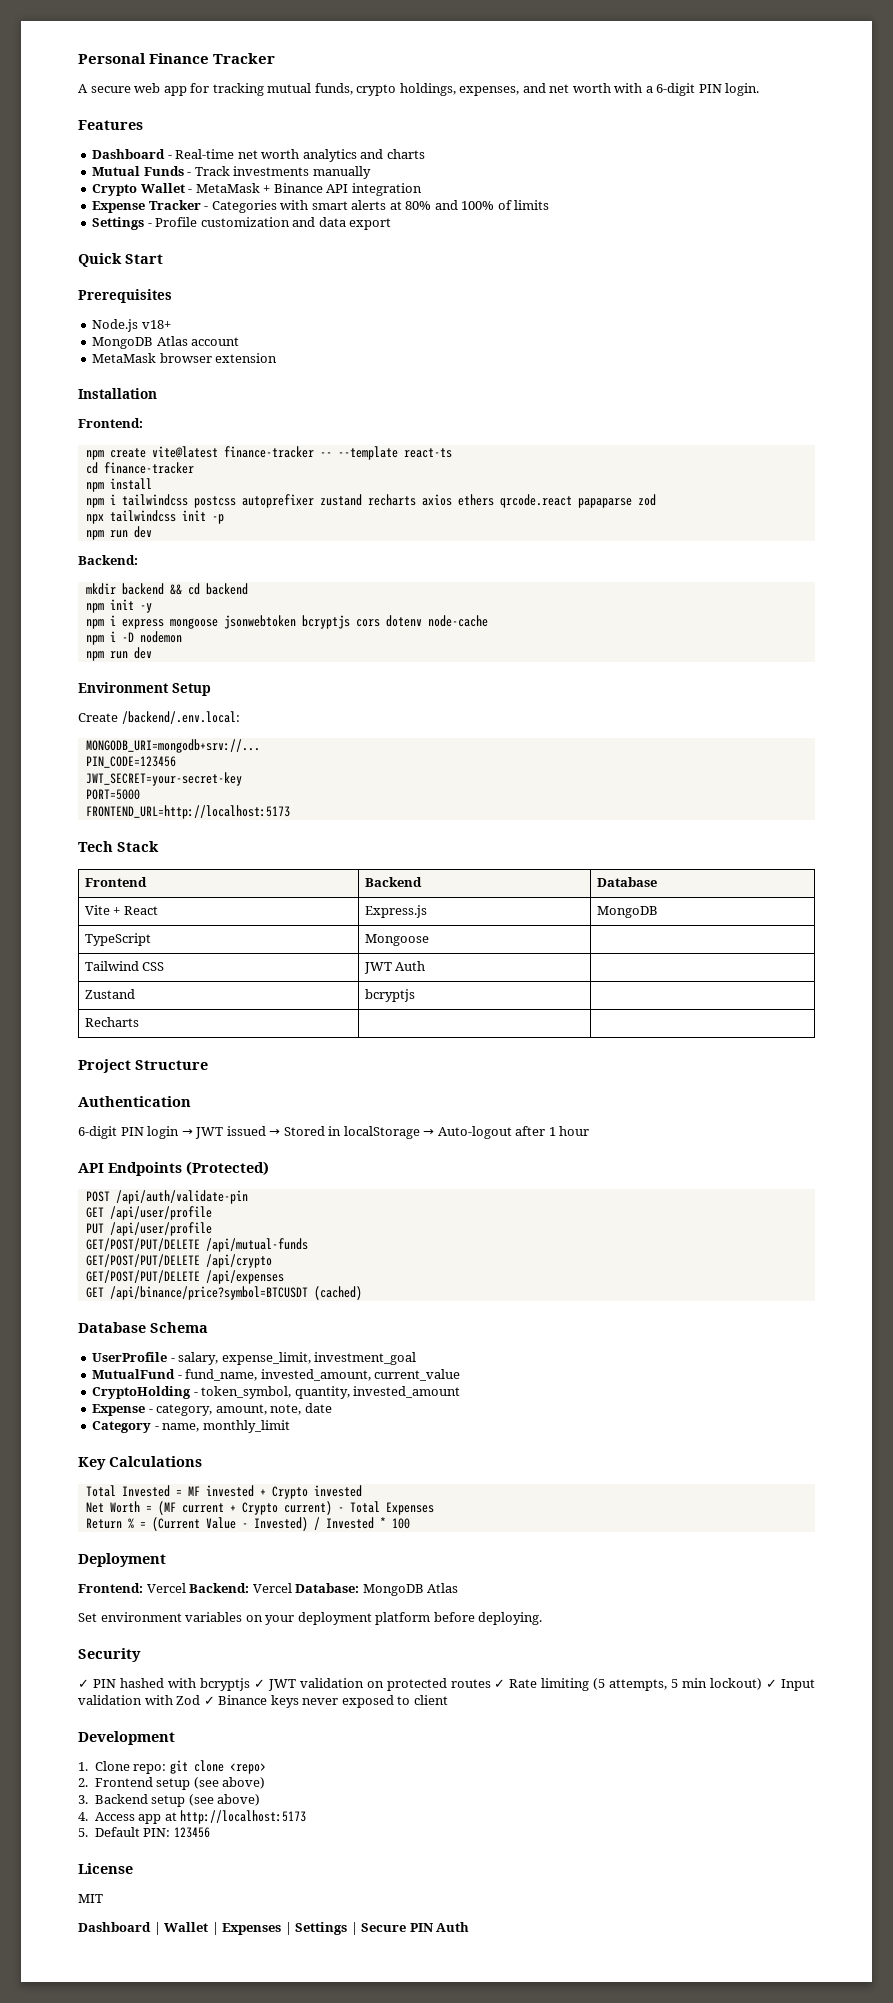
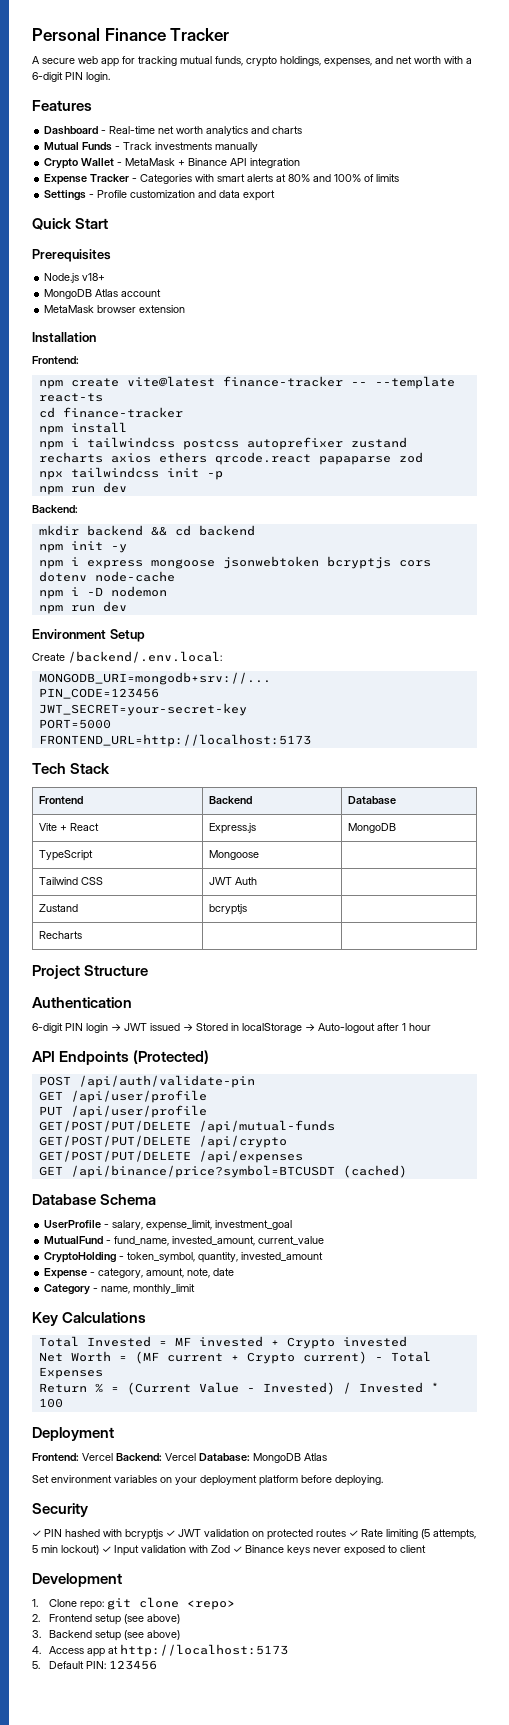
- License
- MIT
- Dashboard | Wallet | Expenses | Settings | Secure PIN Auth

